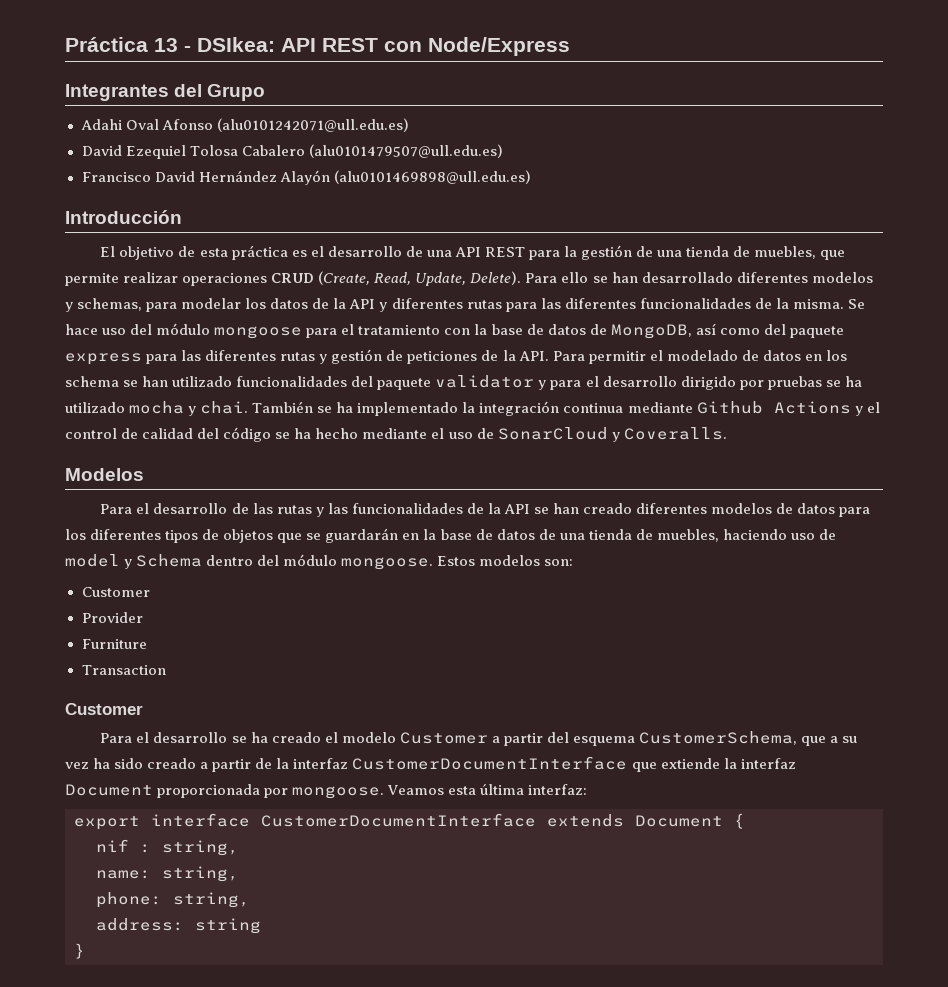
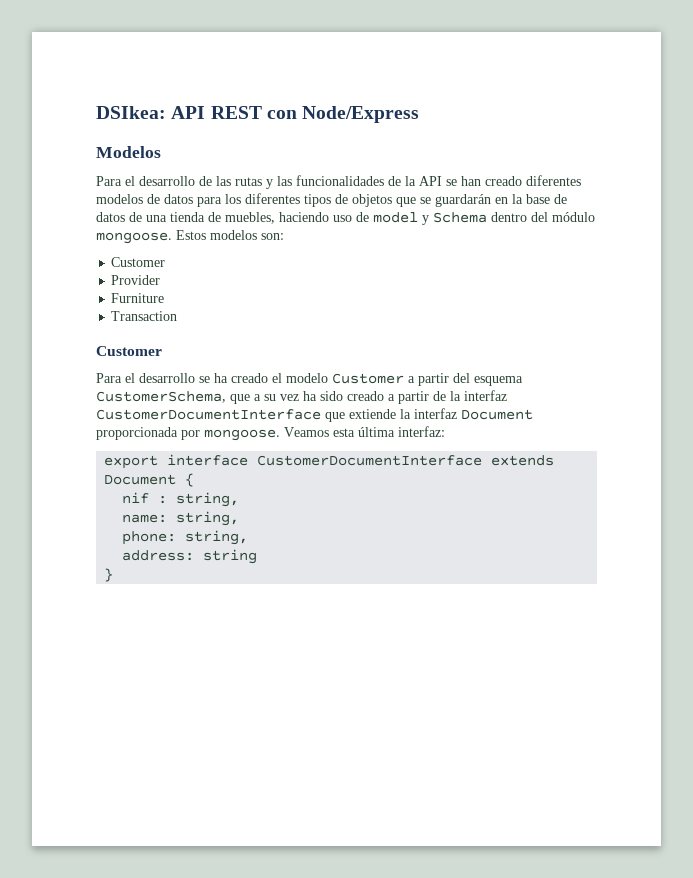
- Práctica 13 - DSIkea: API REST con Node/Express
+ DSIkea: API REST con Node/Express
- Integrantes del Grupo
- Adahi Oval Afonso (alu0101242071@ull.edu.es)
- David Ezequiel Tolosa Cabalero (alu0101479507@ull.edu.es)
- Francisco David Hernández Alayón (alu0101469898@ull.edu.es)
- Introducción
- El objetivo de esta práctica es el desarrollo de una API REST para la gestión de una tienda de muebles, que permite realizar operaciones CRUD (Create, Read, Update, Delete). Para ello se han desarrollado diferentes modelos y schemas, para modelar los datos de la API y diferentes rutas para las diferentes funcionalidades de la misma. Se hace uso del módulo mongoose para el tratamiento con la base de datos de MongoDB, así como del paquete express para las diferentes rutas y gestión de peticiones de la API. Para permitir el modelado de datos en los schema se han utilizado funcionalidades del paquete validator y para el desarrollo dirigido por pruebas se ha utilizado mocha y chai. También se ha implementado la integración continua mediante Github Actions y el control de calidad del código se ha hecho mediante el uso de SonarCloud y Coveralls.

